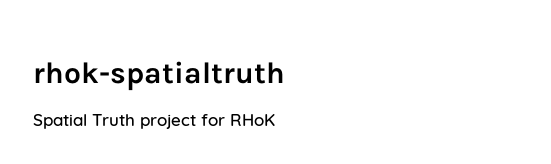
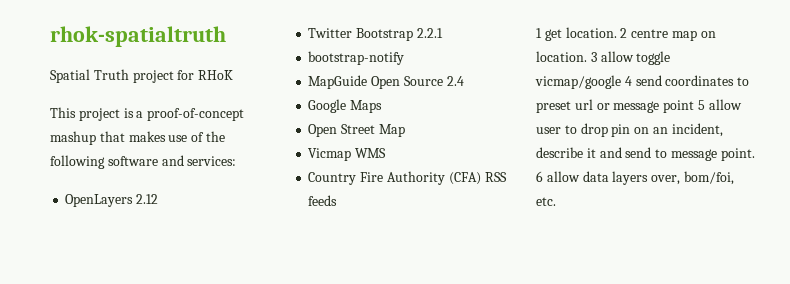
+ This project is a proof-of-concept mashup that makes use of the following software and services:
+ OpenLayers 2.12
+ Twitter Bootstrap 2.2.1
+ bootstrap-notify
+ MapGuide Open Source 2.4
+ Google Maps
+ Open Street Map
+ Vicmap WMS
+ Country Fire Authority (CFA) RSS feeds
+ 1 get location. 2 centre map on location. 3 allow toggle vicmap/google 4 send coordinates to preset url or message point 5 allow user to drop pin on an incident, describe it and send to message point. 6 allow data layers over, bom/foi, etc.

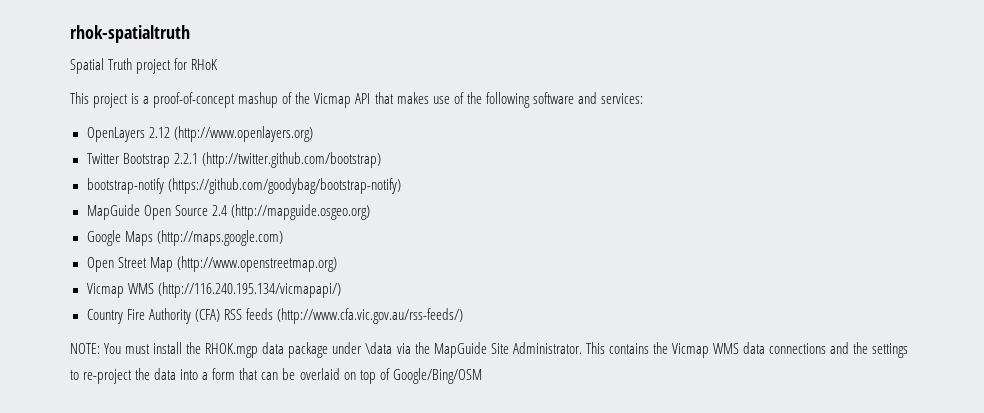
- This project is a proof-of-concept mashup that makes use of the following software and services:
+ This project is a proof-of-concept mashup of the Vicmap API that makes use of the following software and services:
- OpenLayers 2.12
+ OpenLayers 2.12 (http://www.openlayers.org)
- Twitter Bootstrap 2.2.1
+ Twitter Bootstrap 2.2.1 (http://twitter.github.com/bootstrap)
- bootstrap-notify
+ bootstrap-notify (https://github.com/goodybag/bootstrap-notify)
- MapGuide Open Source 2.4
+ MapGuide Open Source 2.4 (http://mapguide.osgeo.org)
- Google Maps
+ Google Maps (http://maps.google.com)
- Open Street Map
- Vicmap WMS
+ Open Street Map (http://www.openstreetmap.org)
+ Vicmap WMS (http://116.240.195.134/vicmapapi/)
- Country Fire Authority (CFA) RSS feeds
- 1 get location. 2 centre map on location. 3 allow toggle vicmap/google 4 send coordinates to preset url or message point 5 allow user to drop pin on an incident, describe it and send to message point. 6 allow data layers over, bom/foi, etc.
+ Country Fire Authority (CFA) RSS feeds (http://www.cfa.vic.gov.au/rss-feeds/)
+ NOTE: You must install the RHOK.mgp data package under \data via the MapGuide Site Administrator. This contains the Vicmap WMS data connections and the settings to re-project the data into a form that can be overlaid on top of Google/Bing/OSM

